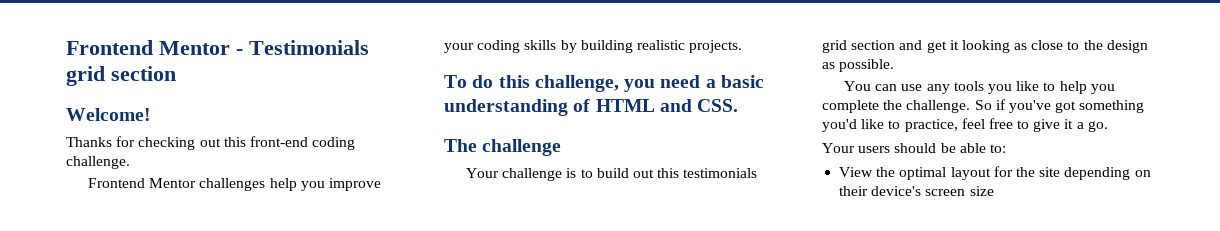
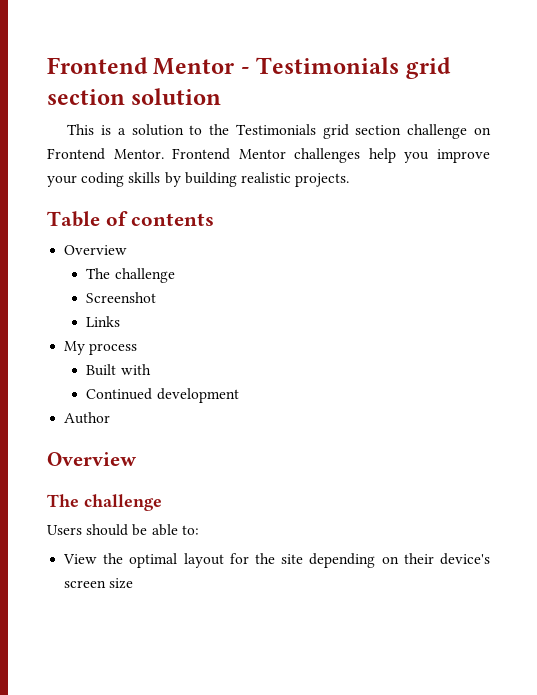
- Frontend Mentor - Testimonials grid section
- Welcome!
- Thanks for checking out this front-end coding challenge.
- Frontend Mentor challenges help you improve your coding skills by building realistic projects.
+ Frontend Mentor - Testimonials grid section solution
+ This is a solution to the Testimonials grid section challenge on Frontend Mentor. Frontend Mentor challenges help you improve your coding skills by building realistic projects.
- To do this challenge, you need a basic understanding of HTML and CSS.
+ Table of contents
+ Overview
  The challenge
- Your challenge is to build out this testimonials grid section and get it looking as close to the design as possible.
- You can use any tools you like to help you complete the challenge. So if you've got something you'd like to practice, feel free to give it a go.
- Your users should be able to:
+ Screenshot
+ Links
+ My process
+ Built with
+ Continued development
+ Author
+ Overview
+ The challenge
+ Users should be able to:

